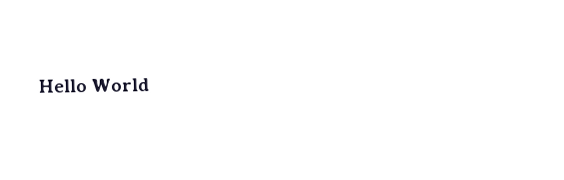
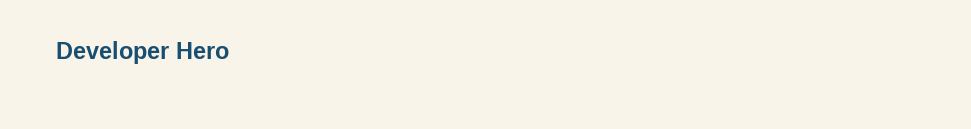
- Hello World
+ Developer Hero

